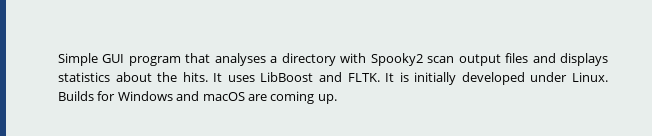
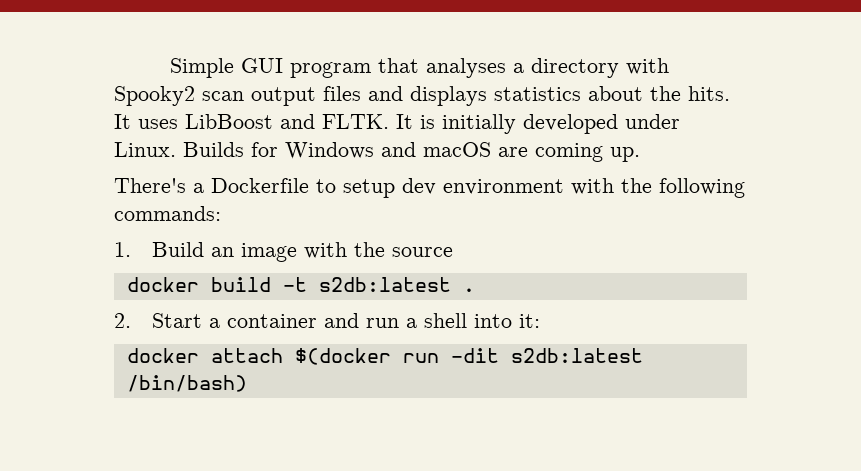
+ There's a Dockerfile to setup dev environment with the following commands:
+ 1. Build an image with the source
+ docker build -t s2db:latest .
+ 2. Start a container and run a shell into it:
+ docker attach $(docker run -dit s2db:latest /bin/bash)

